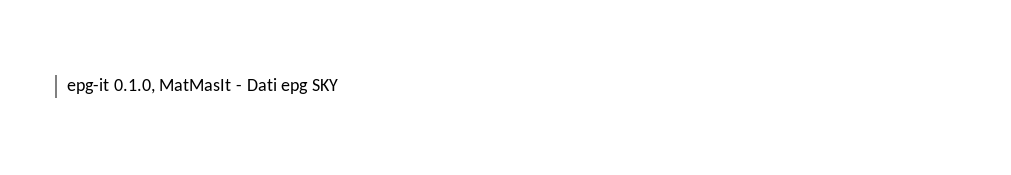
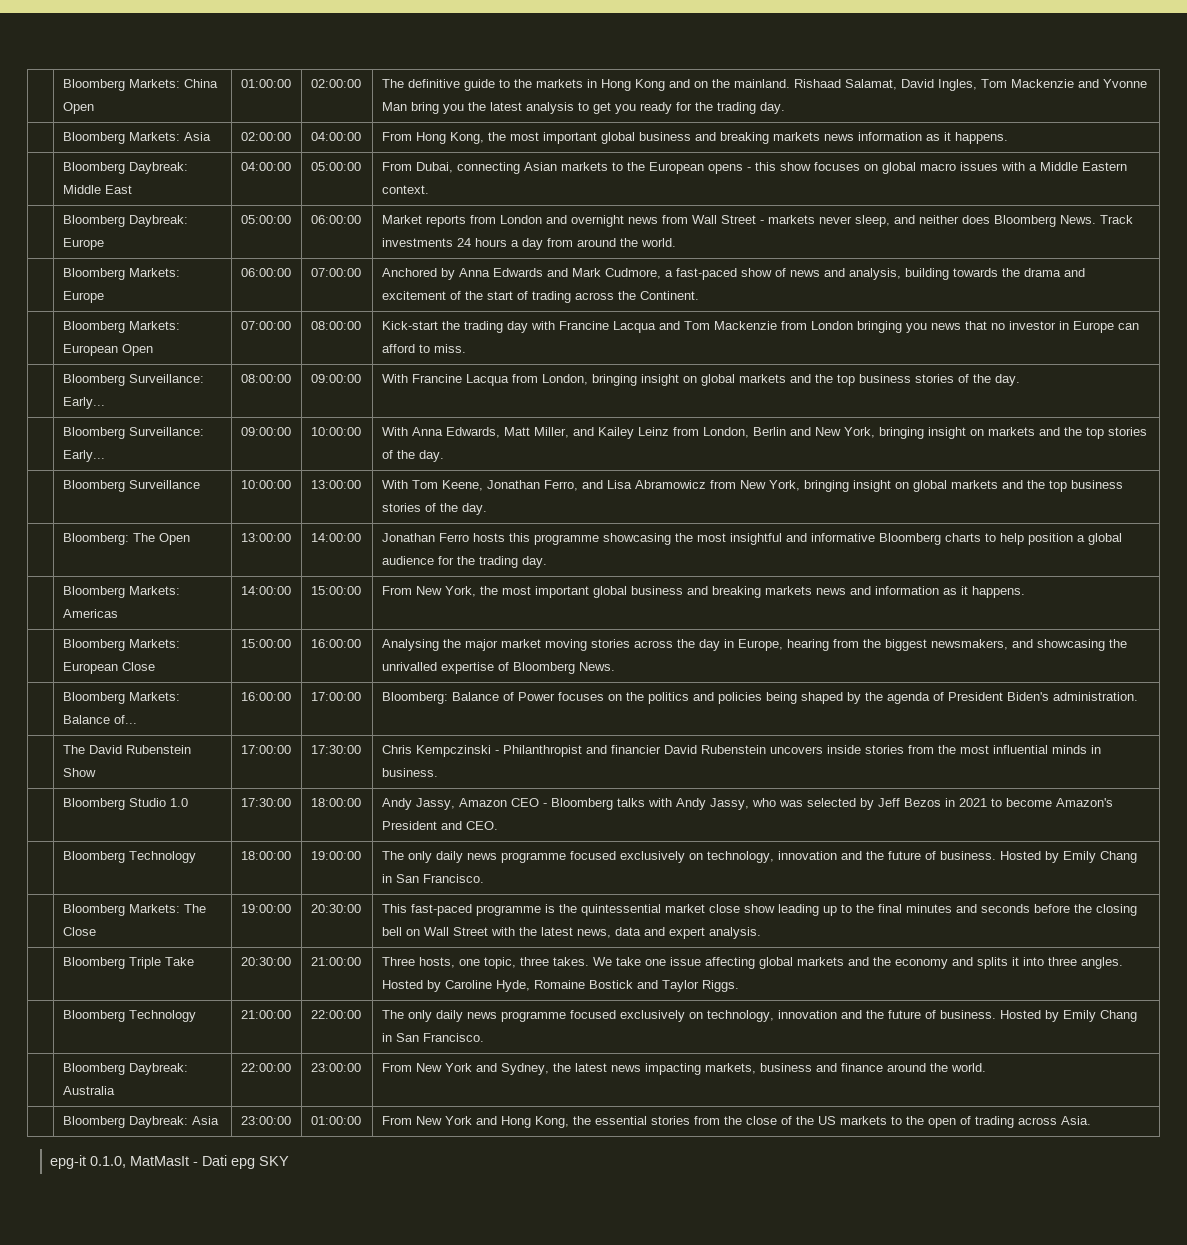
+ Bloomberg Markets: China Open | 01:00:00 | 02:00:00 | The definitive guide to the markets in Hong Kong and on the mainland. Rishaad Salamat, David Ingles, Tom Mackenzie and Yvonne Man bring you the latest analysis to get you ready for the trading day.
+ | Bloomberg Markets: Asia | 02:00:00 | 04:00:00 | From Hong Kong, the most important global business and breaking markets news information as it happens.
+ | Bloomberg Daybreak: Middle East | 04:00:00 | 05:00:00 | From Dubai, connecting Asian markets to the European opens - this show focuses on global macro issues with a Middle Eastern context.
+ | Bloomberg Daybreak: Europe | 05:00:00 | 06:00:00 | Market reports from London and overnight news from Wall Street - markets never sleep, and neither does Bloomberg News. Track investments 24 hours a day from around the world.
+ | Bloomberg Markets: Europe | 06:00:00 | 07:00:00 | Anchored by Anna Edwards and Mark Cudmore, a fast-paced show of news and analysis, building towards the drama and excitement of the start of trading across the Continent.
+ | Bloomberg Markets: European Open | 07:00:00 | 08:00:00 | Kick-start the trading day with Francine Lacqua and Tom Mackenzie from London bringing you news that no investor in Europe can afford to miss.
+ | Bloomberg Surveillance: Early... | 08:00:00 | 09:00:00 | With Francine Lacqua from London, bringing insight on global markets and the top business stories of the day.
+ | Bloomberg Surveillance: Early... | 09:00:00 | 10:00:00 | With Anna Edwards, Matt Miller, and Kailey Leinz from London, Berlin and New York, bringing insight on markets and the top stories of the day.
+ | Bloomberg Surveillance | 10:00:00 | 13:00:00 | With Tom Keene, Jonathan Ferro, and Lisa Abramowicz from New York, bringing insight on global markets and the top business stories of the day.
+ | Bloomberg: The Open | 13:00:00 | 14:00:00 | Jonathan Ferro hosts this programme showcasing the most insightful and informative Bloomberg charts to help position a global audience for the trading day.
+ | Bloomberg Markets: Americas | 14:00:00 | 15:00:00 | From New York, the most important global business and breaking markets news and information as it happens.
+ | Bloomberg Markets: European Close | 15:00:00 | 16:00:00 | Analysing the major market moving stories across the day in Europe, hearing from the biggest newsmakers, and showcasing the unrivalled expertise of Bloomberg News.
+ | Bloomberg Markets: Balance of... | 16:00:00 | 17:00:00 | Bloomberg: Balance of Power focuses on the politics and policies being shaped by the agenda of President Biden's administration.
+ | The David Rubenstein Show | 17:00:00 | 17:30:00 | Chris Kempczinski - Philanthropist and financier David Rubenstein uncovers inside stories from the most influential minds in business.
+ | Bloomberg Studio 1.0 | 17:30:00 | 18:00:00 | Andy Jassy, Amazon CEO - Bloomberg talks with Andy Jassy, who was selected by Jeff Bezos in 2021 to become Amazon's President and CEO.
+ | Bloomberg Technology | 18:00:00 | 19:00:00 | The only daily news programme focused exclusively on technology, innovation and the future of business. Hosted by Emily Chang in San Francisco.
+ | Bloomberg Markets: The Close | 19:00:00 | 20:30:00 | This fast-paced programme is the quintessential market close show leading up to the final minutes and seconds before the closing bell on Wall Street with the latest news, data and expert analysis.
+ | Bloomberg Triple Take | 20:30:00 | 21:00:00 | Three hosts, one topic, three takes. We take one issue affecting global markets and the economy and splits it into three angles. Hosted by Caroline Hyde, Romaine Bostick and Taylor Riggs.
+ | Bloomberg Technology | 21:00:00 | 22:00:00 | The only daily news programme focused exclusively on technology, innovation and the future of business. Hosted by Emily Chang in San Francisco.
+ | Bloomberg Daybreak: Australia | 22:00:00 | 23:00:00 | From New York and Sydney, the latest news impacting markets, business and finance around the world.
+ | Bloomberg Daybreak: Asia | 23:00:00 | 01:00:00 | From New York and Hong Kong, the essential stories from the close of the US markets to the open of trading across Asia.

